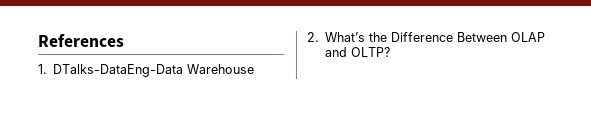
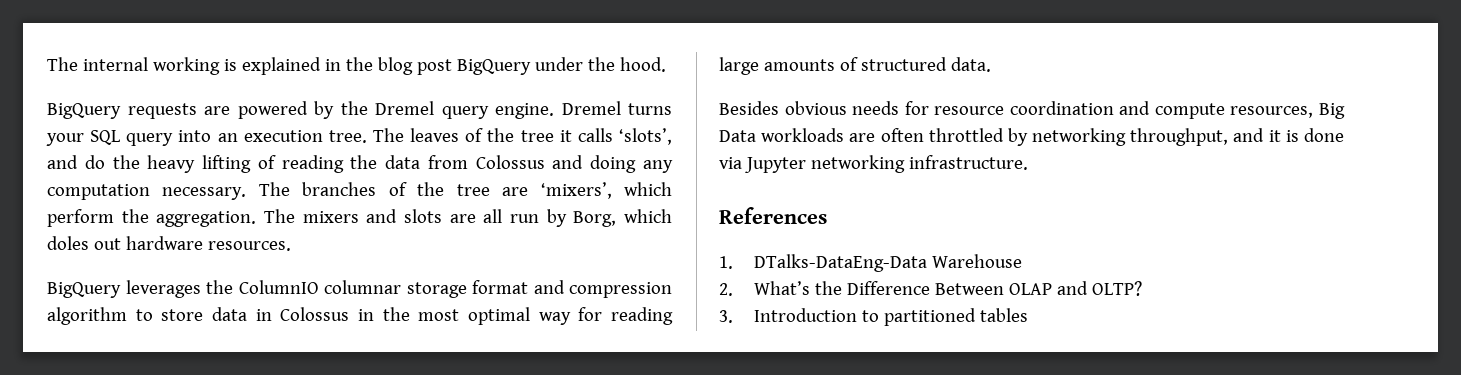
+ The internal working is explained in the blog post BigQuery under the hood.
+ BigQuery requests are powered by the Dremel query engine. Dremel turns your SQL query into an execution tree. The leaves of the tree it calls ‘slots’, and do the heavy lifting of reading the data from Colossus and doing any computation necessary. The branches of the tree are ‘mixers’, which perform the aggregation. The mixers and slots are all run by Borg, which doles out hardware resources.
+ BigQuery leverages the ColumnIO columnar storage format and compression algorithm to store data in Colossus in the most optimal way for reading large amounts of structured data.
+ Besides obvious needs for resource coordination and compute resources, Big Data workloads are often throttled by networking throughput, and it is done via Jupyter networking infrastructure.
+ 3. Introduction to partitioned tables

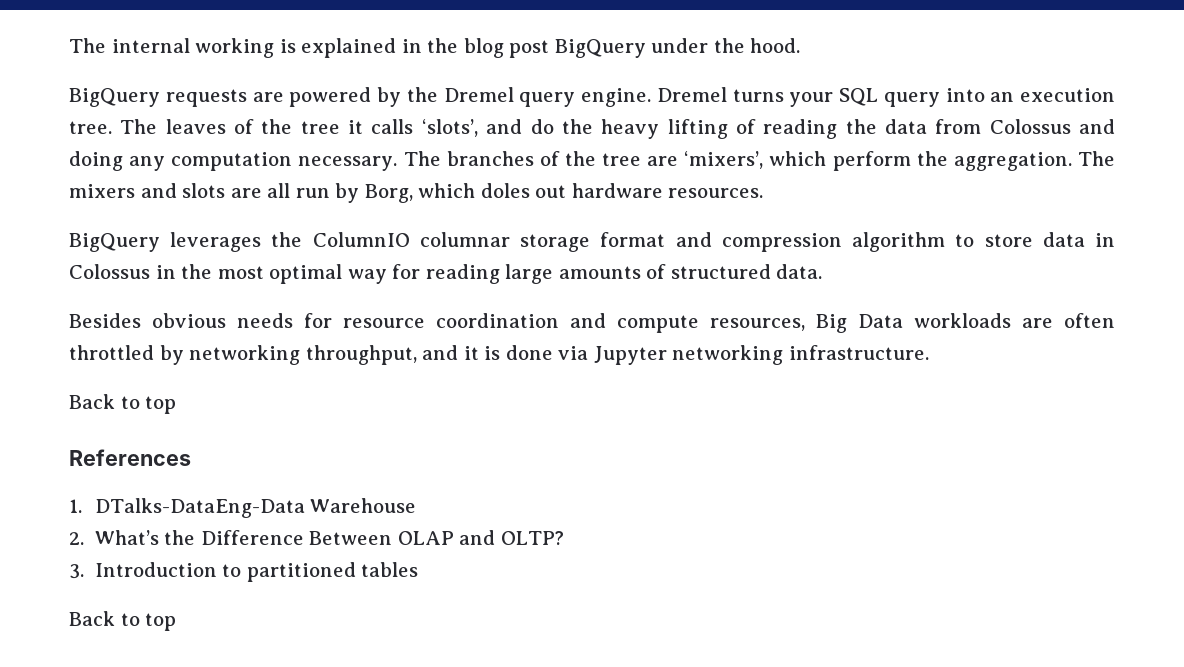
  Besides obvious needs for resource coordination and compute resources, Big Data workloads are often throttled by networking throughput, and it is done via Jupyter networking infrastructure.
+ Back to top
  3. Introduction to partitioned tables
+ Back to top

